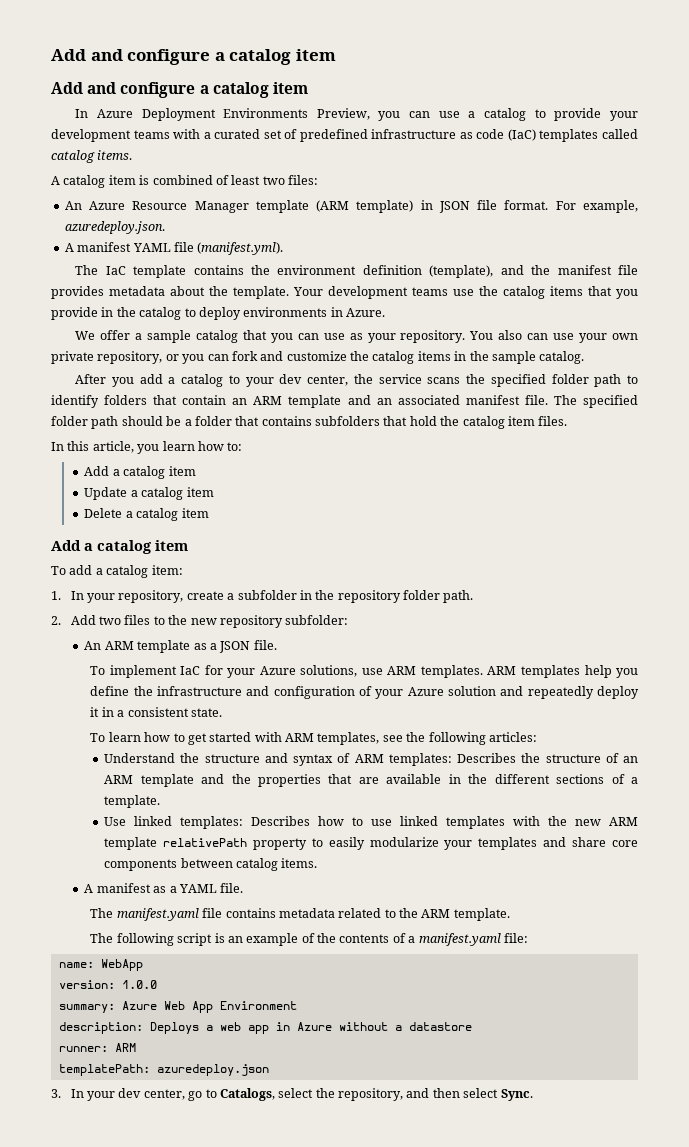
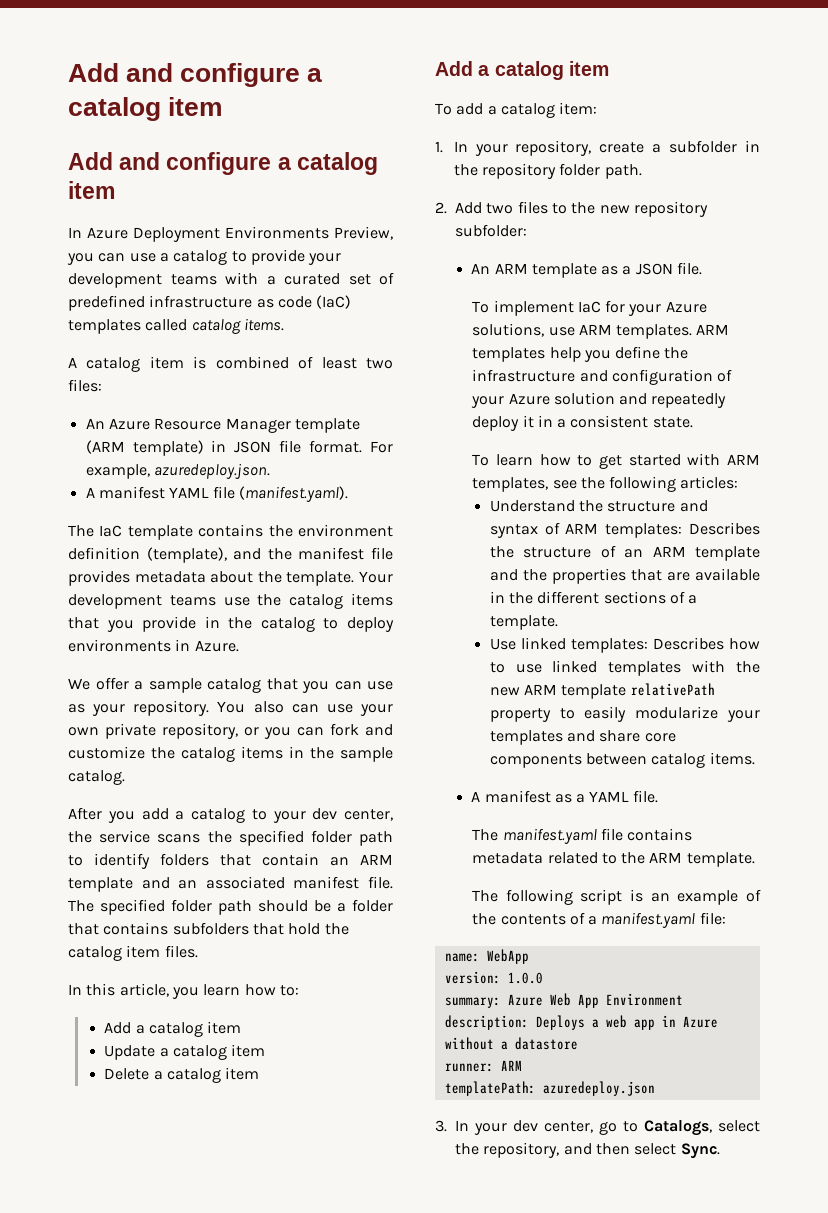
- A manifest YAML file (manifest.yml).
+ A manifest YAML file (manifest.yaml).

